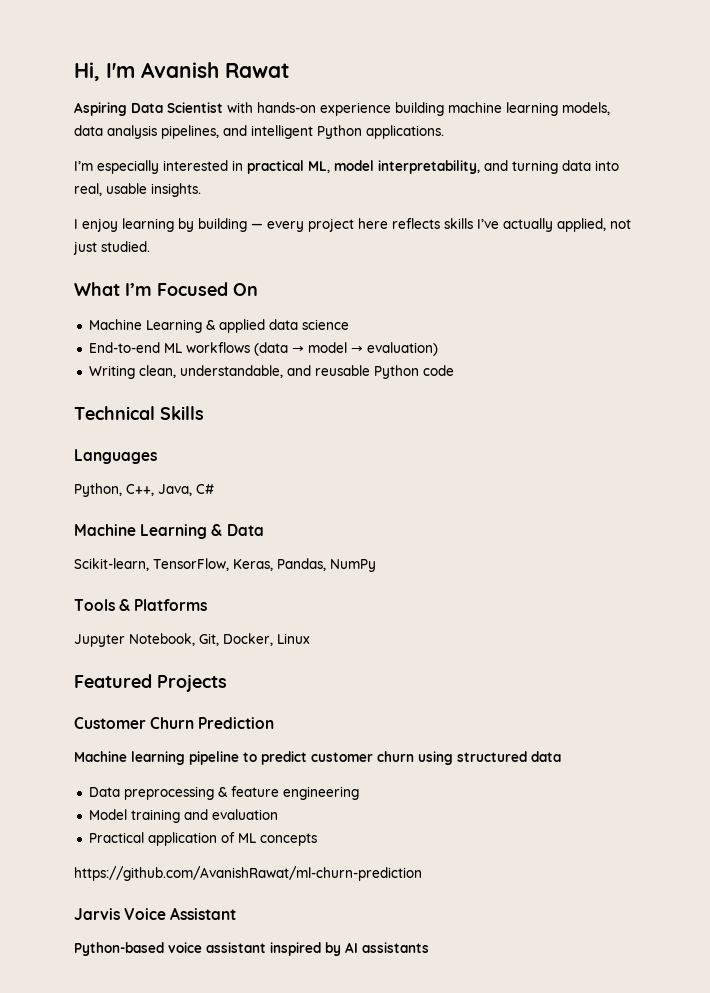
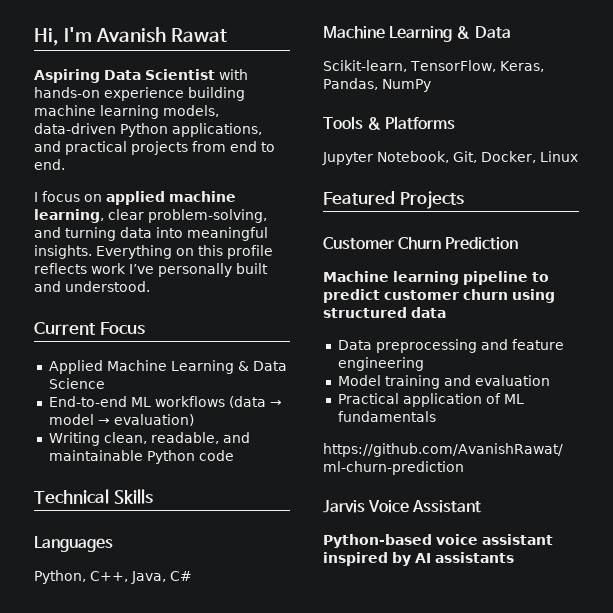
- Aspiring Data Scientist with hands-on experience building machine learning models, data analysis pipelines, and intelligent Python applications.
- I’m especially interested in practical ML, model interpretability, and turning data into real, usable insights.
- I enjoy learning by building — every project here reflects skills I’ve actually applied, not just studied.
- What I’m Focused On
- Machine Learning & applied data science
+ Aspiring Data Scientist with hands-on experience building machine learning models, data-driven Python applications, and practical projects from end to end.
+ I focus on applied machine learning, clear problem-solving, and turning data into meaningful insights. Everything on this profile reflects work I’ve personally built and understood.
+ Current Focus
+ Applied Machine Learning & Data Science
- Writing clean, understandable, and reusable Python code
+ Writing clean, readable, and maintainable Python code
- Data preprocessing & feature engineering
+ Data preprocessing and feature engineering
- Practical application of ML concepts
+ Practical application of ML fundamentals

